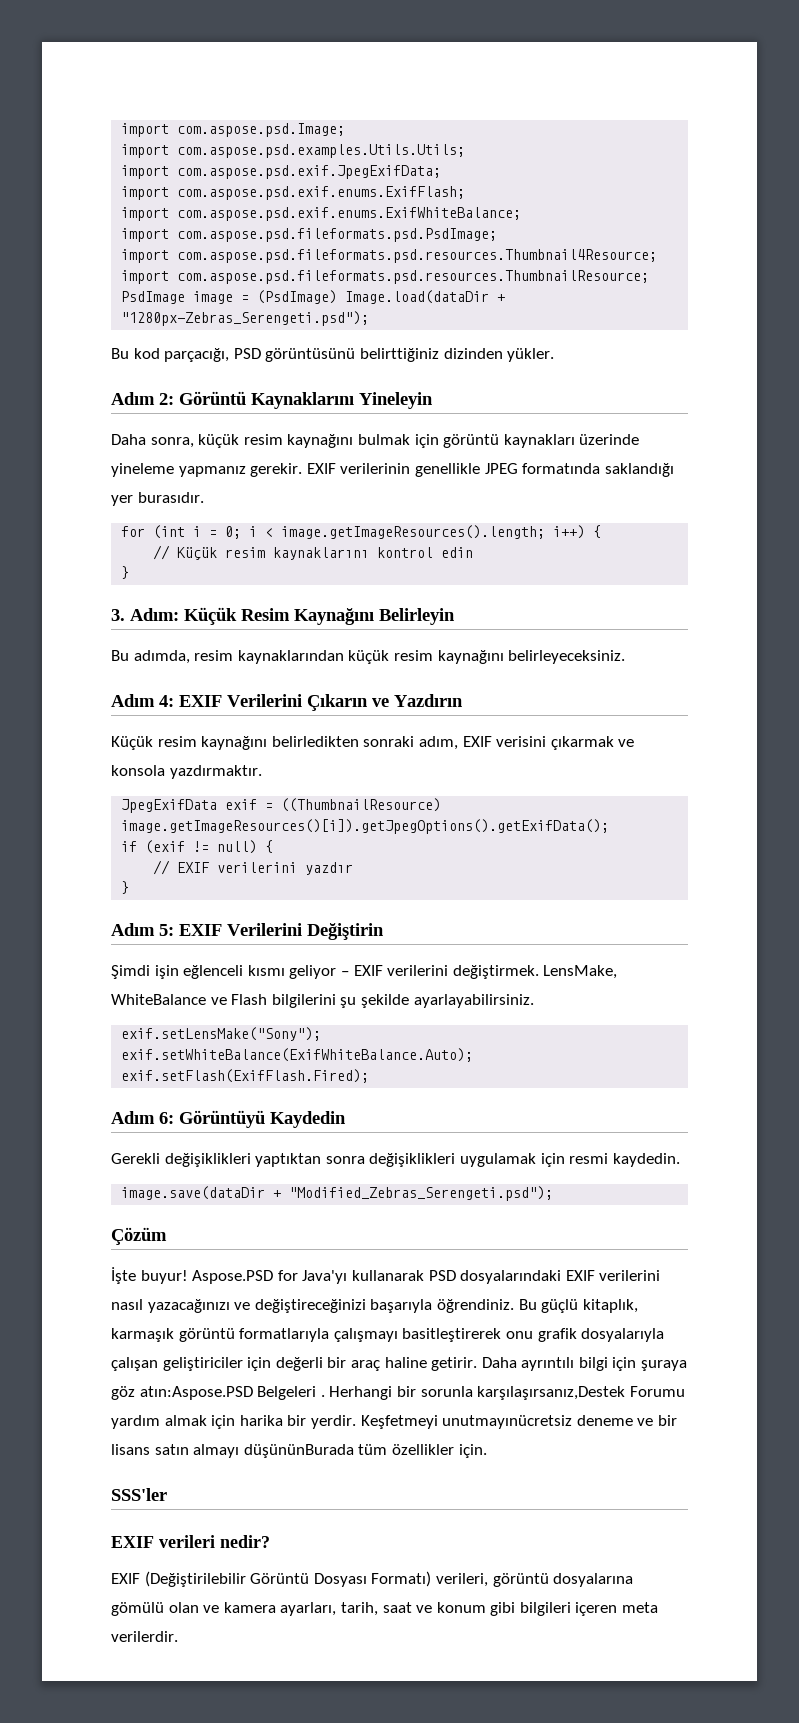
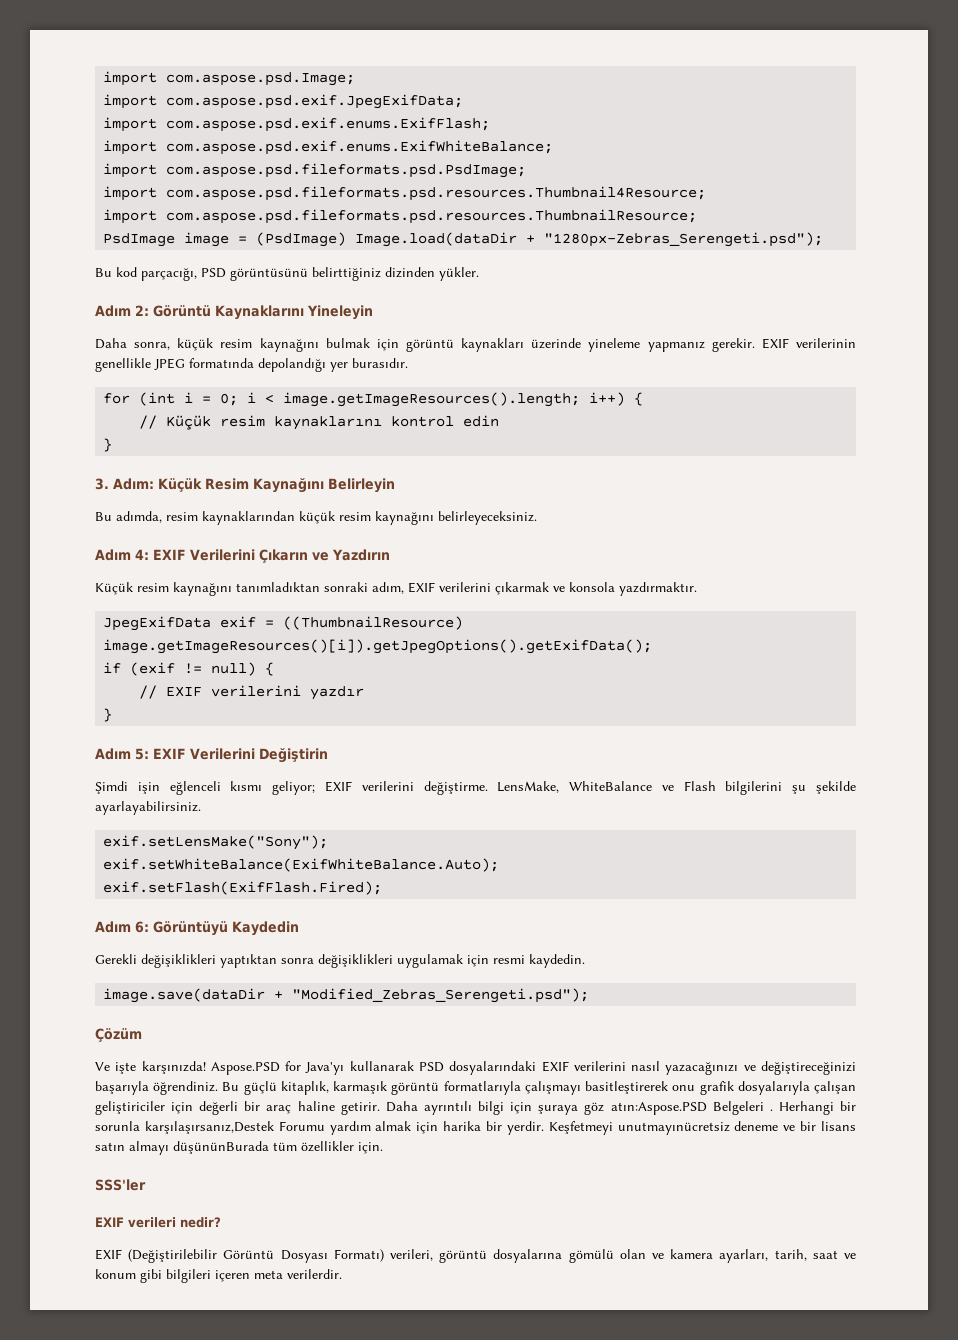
- import com.aspose.psd.examples.Utils.Utils;
- EXIF verilerinin genellikle JPEG formatında saklandığı yer burasıdır.
+ EXIF verilerinin genellikle JPEG formatında depolandığı yer burasıdır.
- Küçük resim kaynağını belirledikten sonraki adım, EXIF verisini çıkarmak ve konsola yazdırmaktır.
+ Küçük resim kaynağını tanımladıktan sonraki adım, EXIF verilerini çıkarmak ve konsola yazdırmaktır.
- Şimdi işin eğlenceli kısmı geliyor – EXIF verilerini değiştirmek.
+ Şimdi işin eğlenceli kısmı geliyor; EXIF verilerini değiştirme.
- İşte buyur!
+ Ve işte karşınızda!

